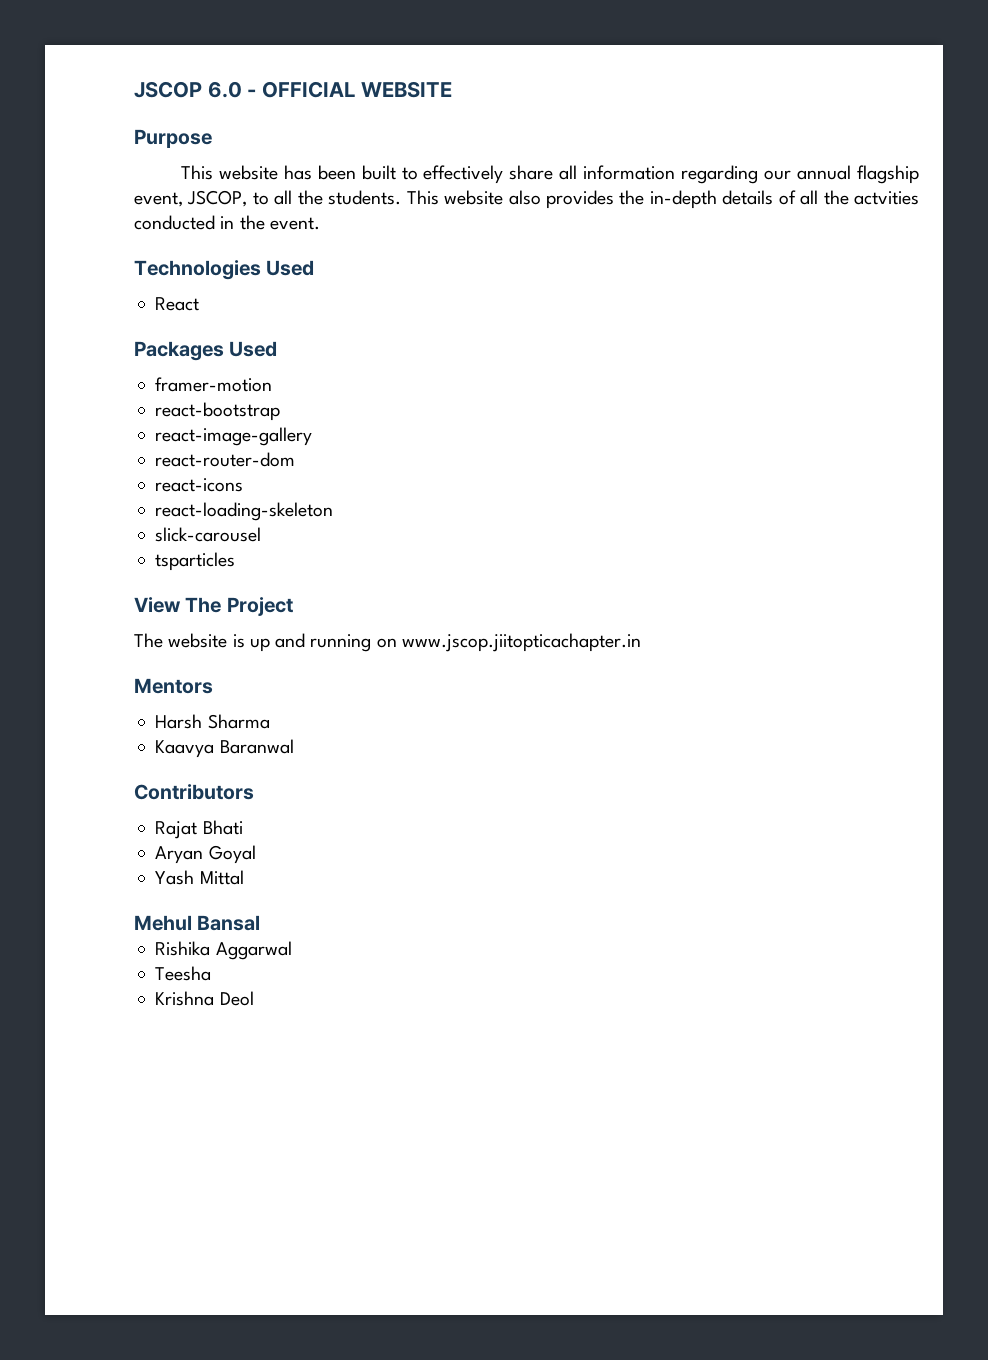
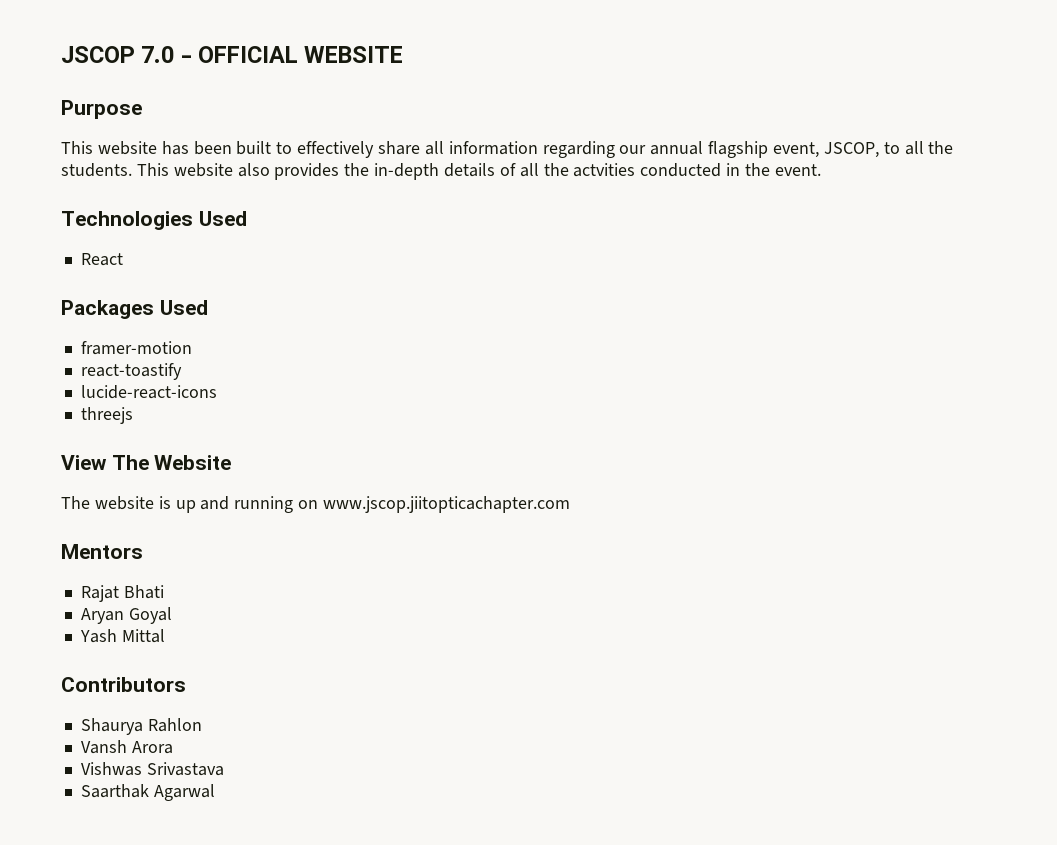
- JSCOP 6.0 - OFFICIAL WEBSITE
+ JSCOP 7.0 - OFFICIAL WEBSITE
- react-bootstrap
- react-image-gallery
- react-router-dom
- react-icons
- react-loading-skeleton
- slick-carousel
- tsparticles
+ react-toastify
+ lucide-react-icons
+ threejs
- View The Project
+ View The Website
- The website is up and running on www.jscop.jiitopticachapter.in
+ The website is up and running on www.jscop.jiitopticachapter.com
- Harsh Sharma
- Kaavya Baranwal
- Contributors
- Mehul Bansal
- Rishika Aggarwal
- Teesha
- Krishna Deol
+ Contributors
+ Shaurya Rahlon
+ Vansh Arora
+ Vishwas Srivastava
+ Saarthak Agarwal

